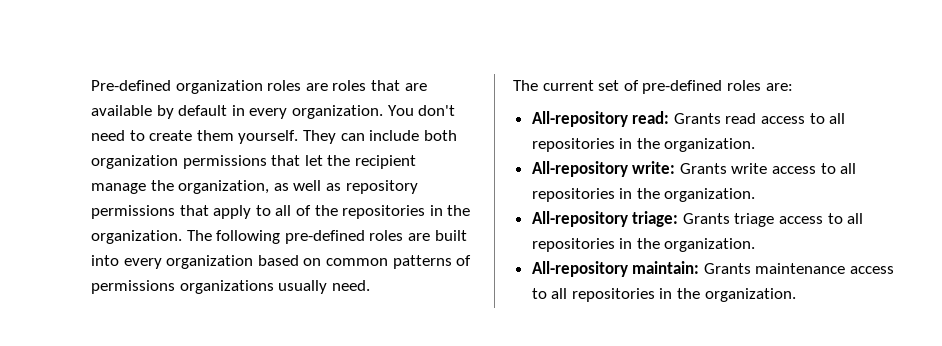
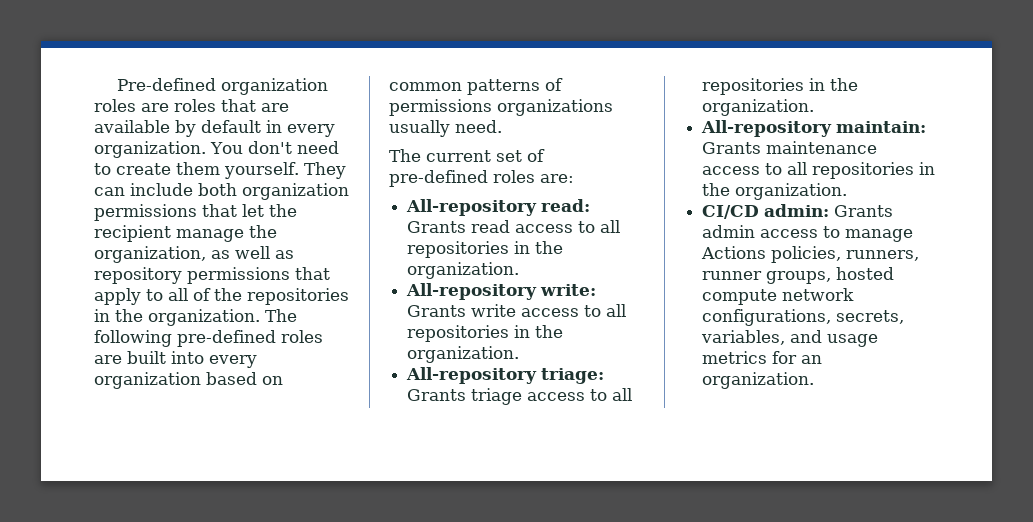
+ CI/CD admin: Grants admin access to manage Actions policies, runners, runner groups, hosted compute network configurations, secrets, variables, and usage metrics for an organization.

